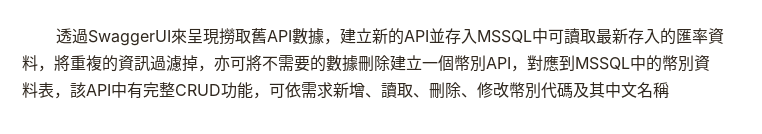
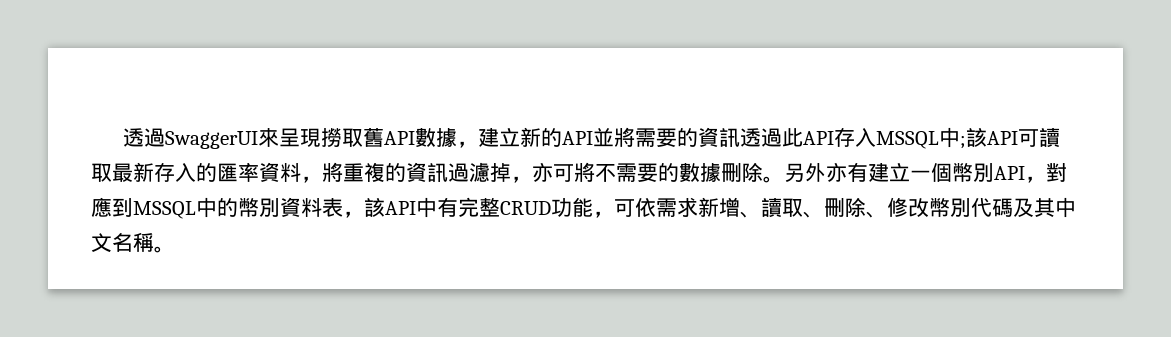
- 透過SwaggerUI來呈現撈取舊API數據，建立新的API並存入MSSQL中可讀取最新存入的匯率資料，將重複的資訊過濾掉，亦可將不需要的數據刪除建立一個幣別API，對應到MSSQL中的幣別資料表，該API中有完整CRUD功能，可依需求新增、讀取、刪除、修改幣別代碼及其中文名稱
+ 透過SwaggerUI來呈現撈取舊API數據，建立新的API並將需要的資訊透過此API存入MSSQL中;該API可讀取最新存入的匯率資料，將重複的資訊過濾掉，亦可將不需要的數據刪除。另外亦有建立一個幣別API，對應到MSSQL中的幣別資料表，該API中有完整CRUD功能，可依需求新增、讀取、刪除、修改幣別代碼及其中文名稱。

